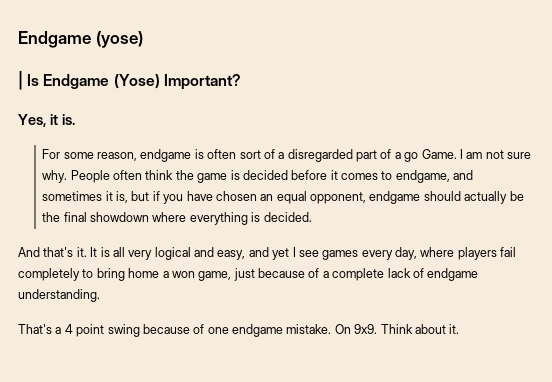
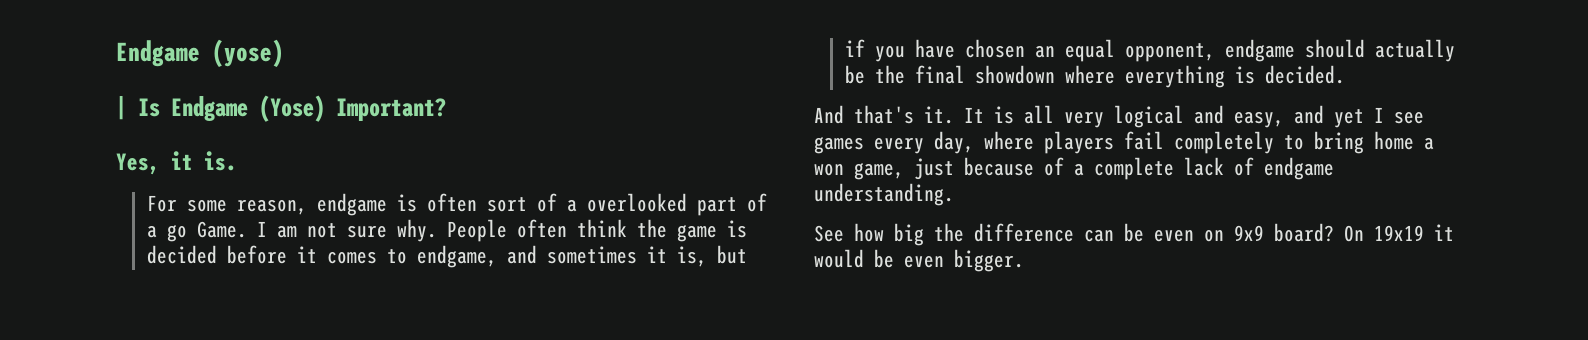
- For some reason, endgame is often sort of a disregarded part of a go Game.
+ For some reason, endgame is often sort of a overlooked part of a go Game.
- That's a 4 point swing because of one endgame mistake. On 9x9. Think about it.
+ See how big the difference can be even on 9x9 board? On 19x19 it would be even bigger.

